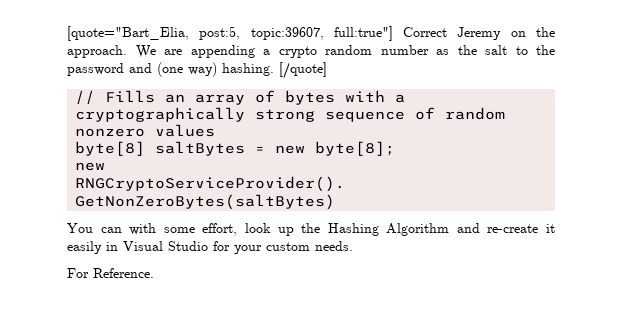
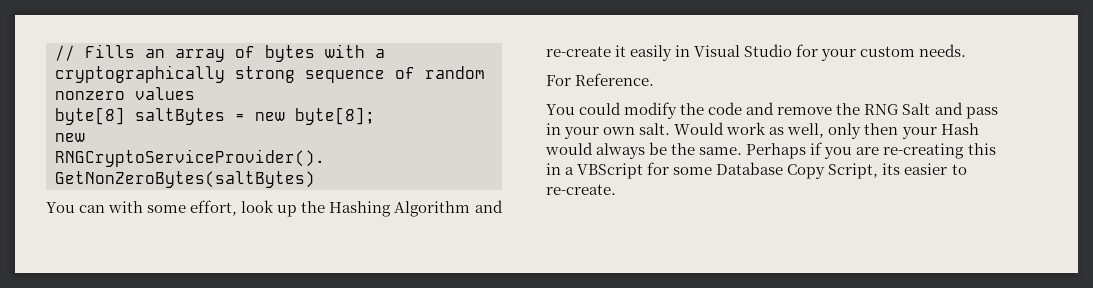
- [quote="Bart_Elia, post:5, topic:39607, full:true"] Correct Jeremy on the approach. We are appending a crypto random number as the salt to the password and (one way) hashing. [/quote]
+ You could modify the code and remove the RNG Salt and pass in your own salt. Would work as well, only then your Hash would always be the same. Perhaps if you are re-creating this in a VBScript for some Database Copy Script, its easier to re-create.

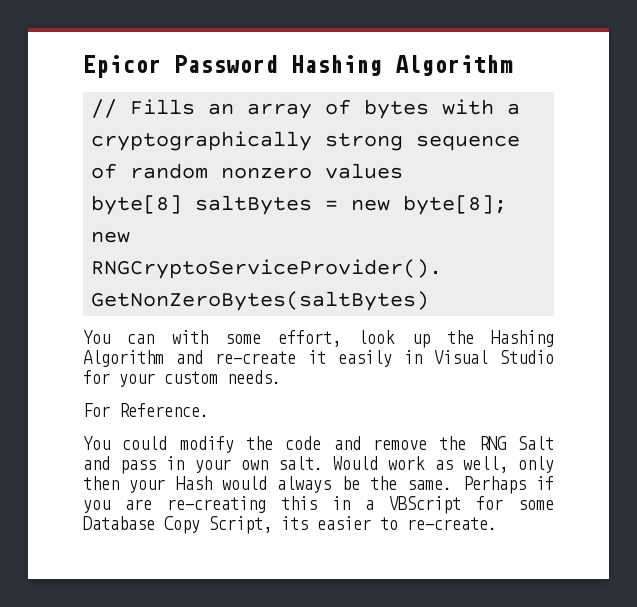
+ Epicor Password Hashing Algorithm

